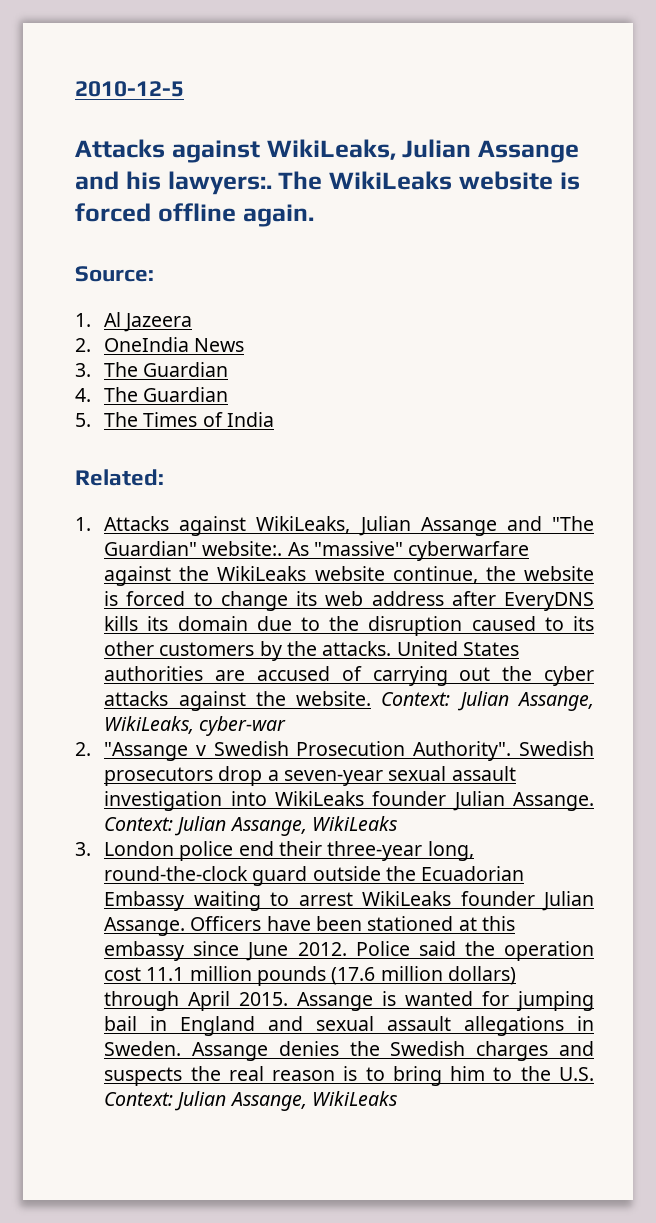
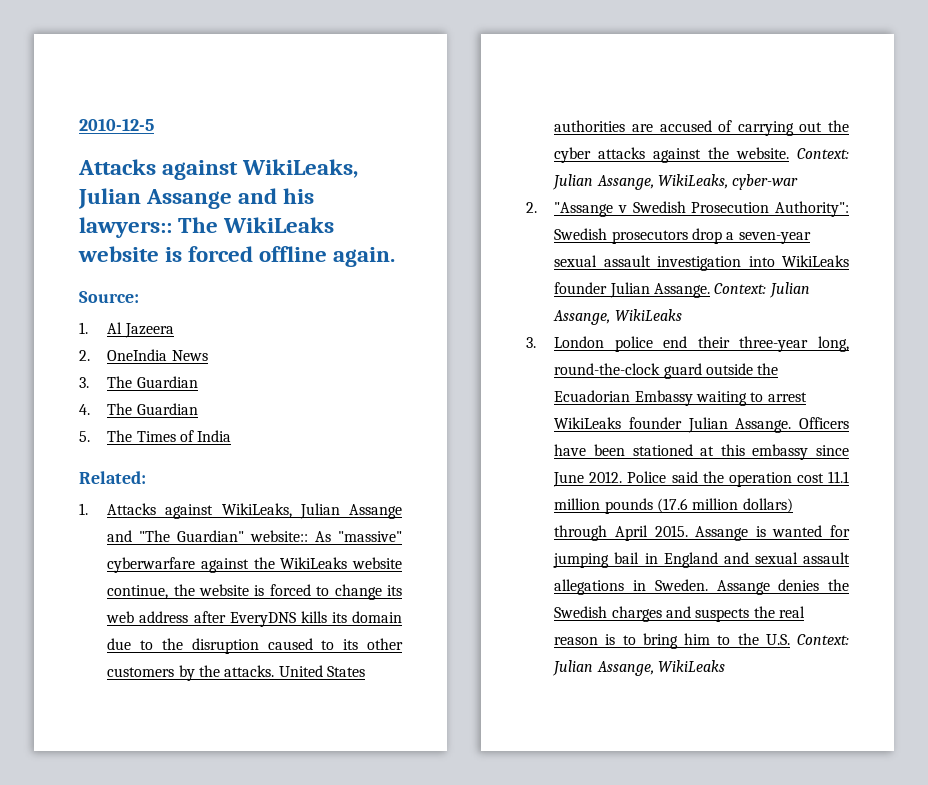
- Attacks against WikiLeaks, Julian Assange and his lawyers:. The WikiLeaks website is forced offline again.
+ Attacks against WikiLeaks, Julian Assange and his lawyers:: The WikiLeaks website is forced offline again.
- 1. Attacks against WikiLeaks, Julian Assange and "The Guardian" website:. As "massive" cyberwarfare against the WikiLeaks website continue, the website is forced to change its web address after EveryDNS kills its domain due to the disruption caused to its other customers by the attacks.
+ 1. Attacks against WikiLeaks, Julian Assange and "The Guardian" website:: As "massive" cyberwarfare against the WikiLeaks website continue, the website is forced to change its web address after EveryDNS kills its domain due to the disruption caused to its other customers by the attacks.
- 2. "Assange v Swedish Prosecution Authority". Swedish prosecutors drop a seven-year sexual assault investigation into WikiLeaks founder Julian Assange.
+ 2. "Assange v Swedish Prosecution Authority": Swedish prosecutors drop a seven-year sexual assault investigation into WikiLeaks founder Julian Assange.

